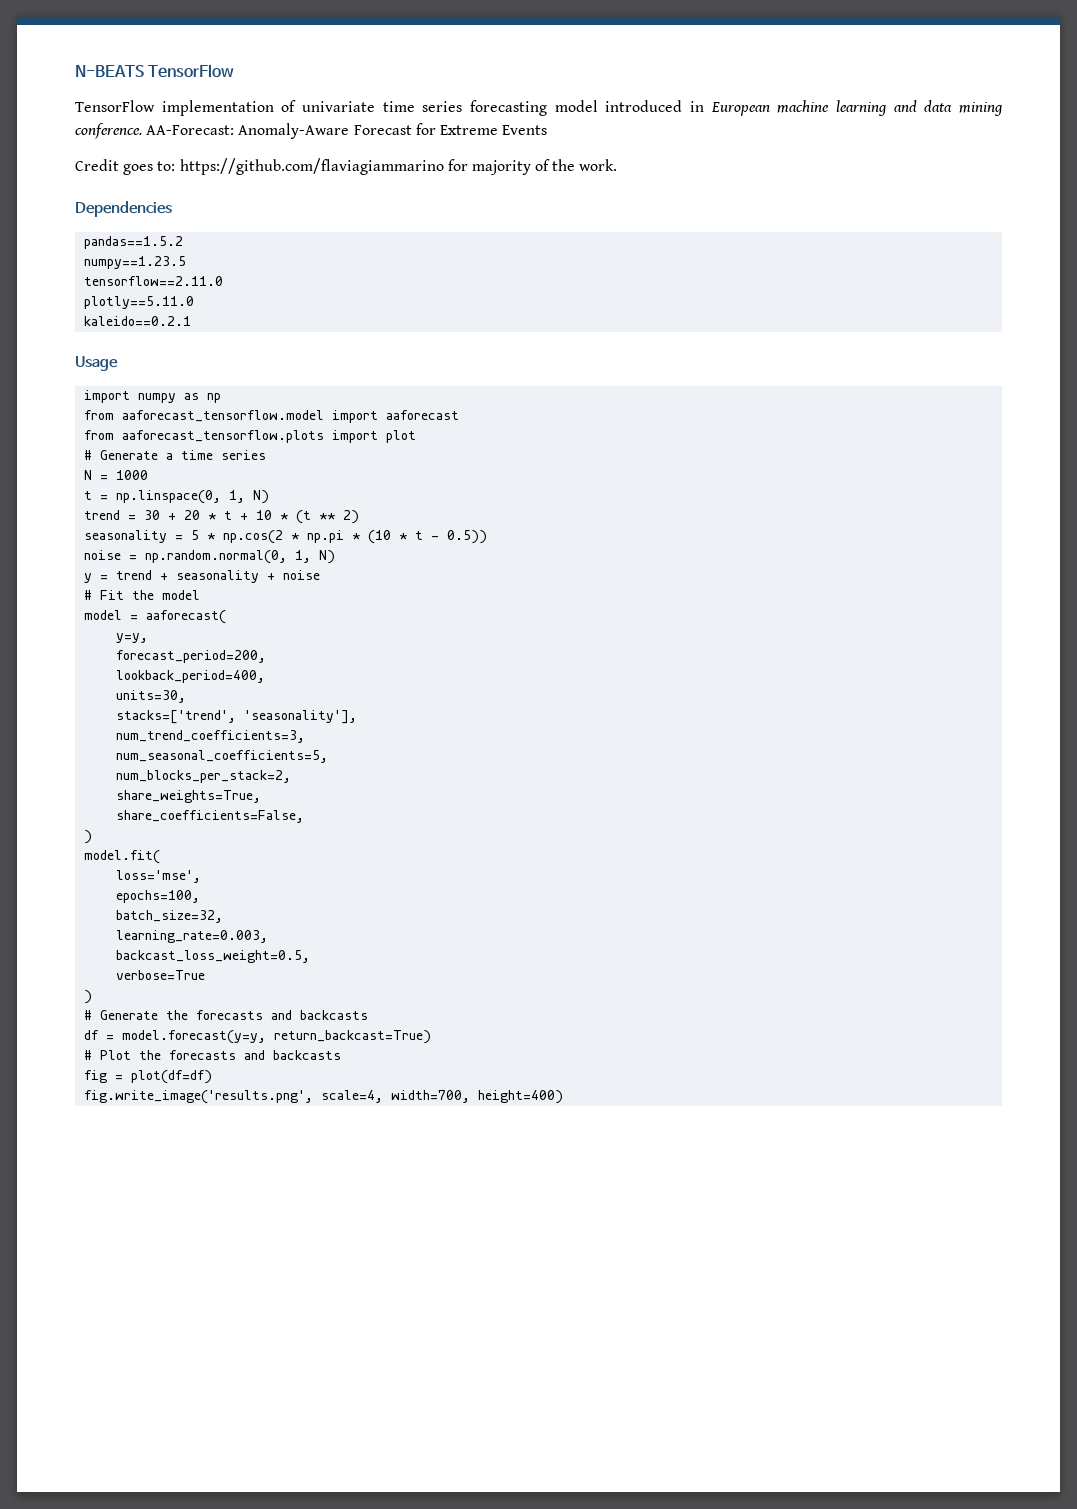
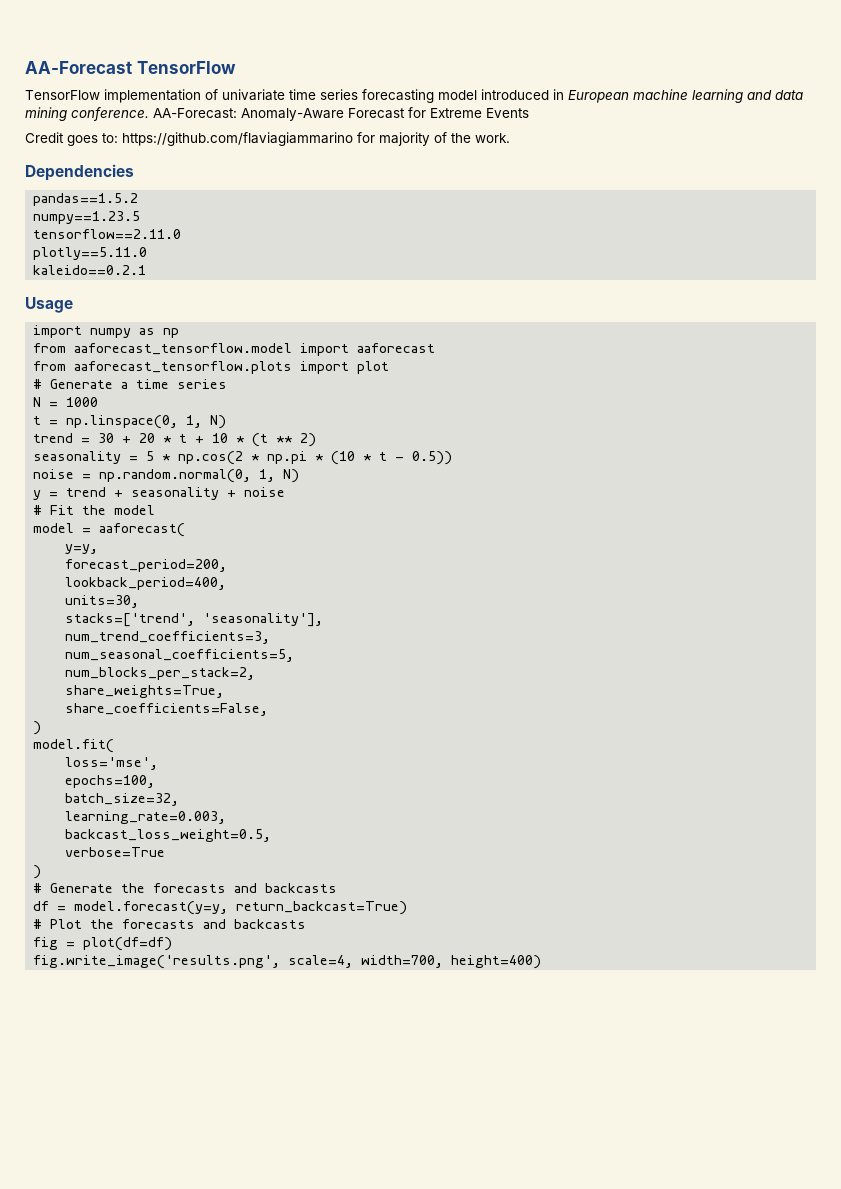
- N-BEATS TensorFlow
+ AA-Forecast TensorFlow

